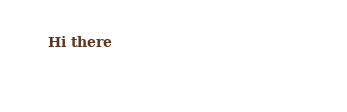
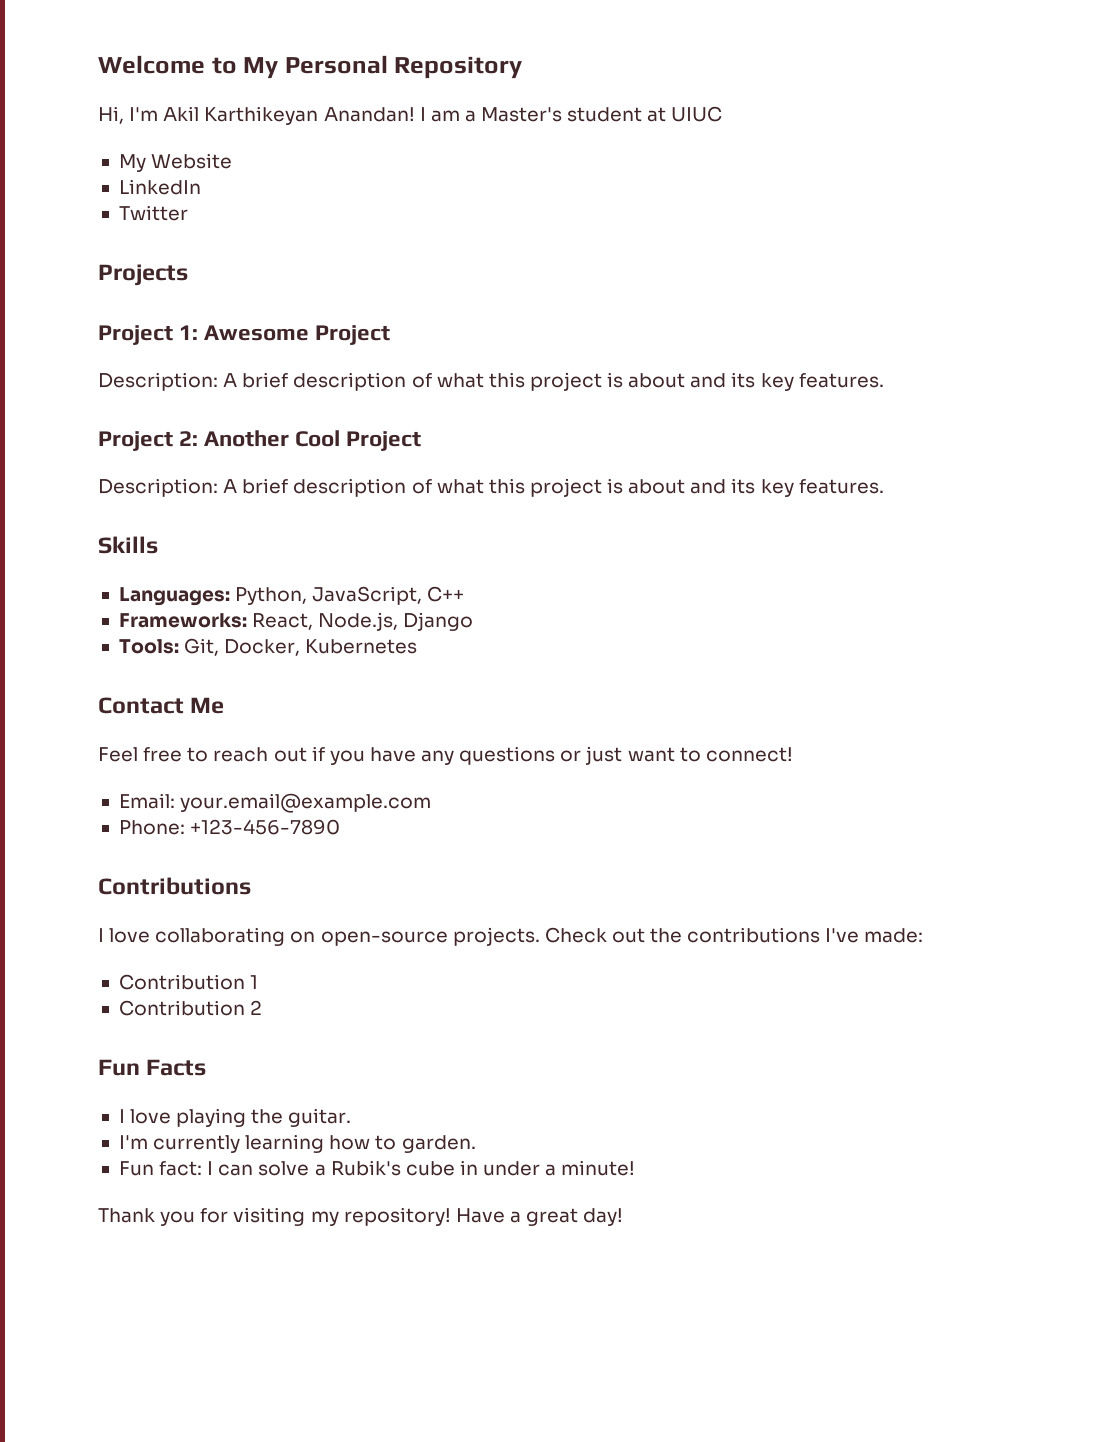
- Hi there
+ Welcome to My Personal Repository
+ Hi, I'm Akil Karthikeyan Anandan! I am a Master's student at UIUC
+ My Website
+ LinkedIn
+ Twitter
+ Projects
+ Project 1: Awesome Project
+ Description: A brief description of what this project is about and its key features.
+ Project 2: Another Cool Project
+ Description: A brief description of what this project is about and its key features.
+ Skills
+ Languages: Python, JavaScript, C++
+ Frameworks: React, Node.js, Django
+ Tools: Git, Docker, Kubernetes
+ Contact Me
+ Feel free to reach out if you have any questions or just want to connect!
+ Email: your.email@example.com
+ Phone: +123-456-7890
+ Contributions
+ I love collaborating on open-source projects. Check out the contributions I've made:
+ Contribution 1
+ Contribution 2
+ Fun Facts
+ I love playing the guitar.
+ I'm currently learning how to garden.
+ Fun fact: I can solve a Rubik's cube in under a minute!
+ Thank you for visiting my repository! Have a great day!

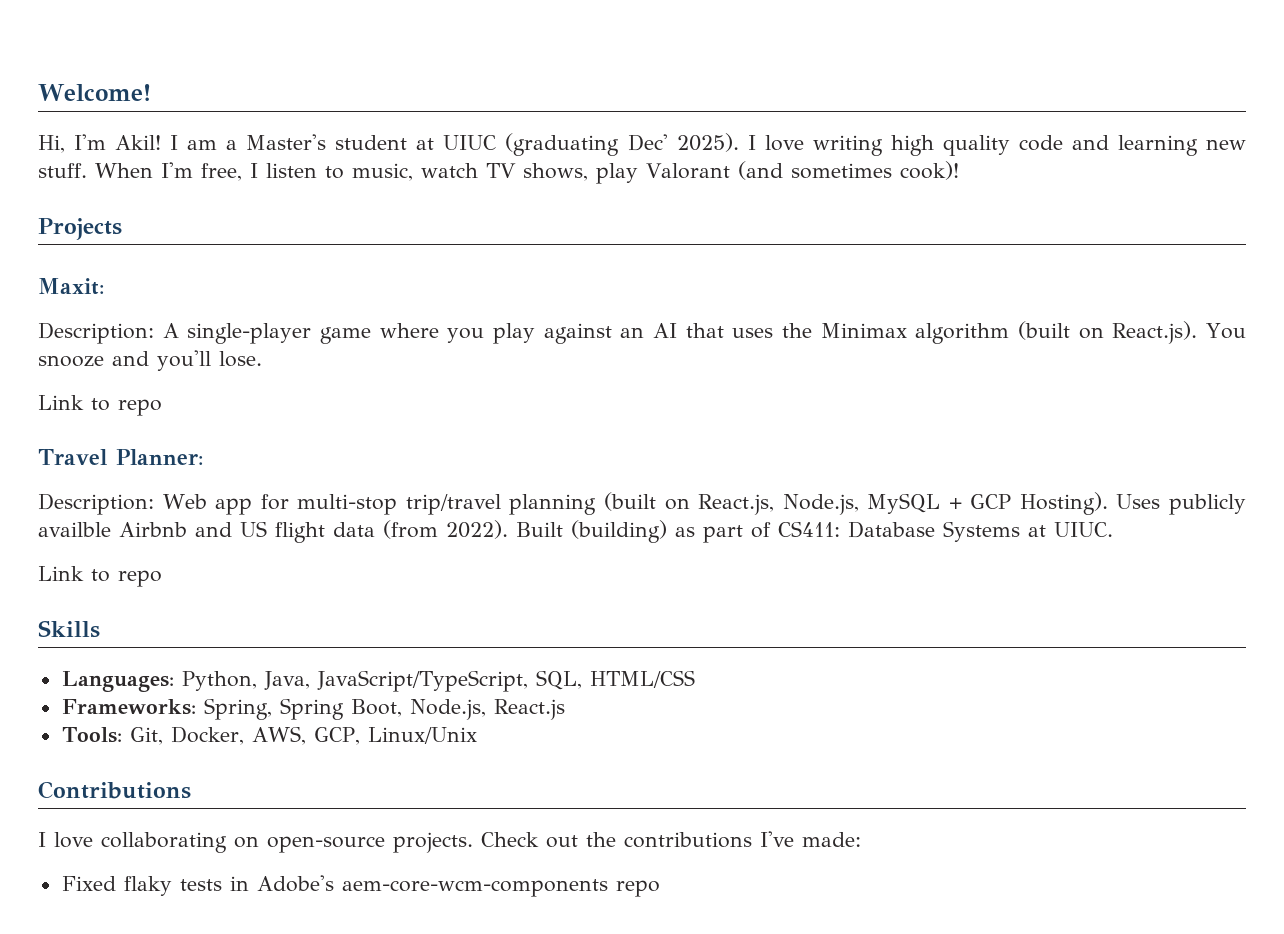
- Welcome to My Personal Repository
+ Welcome!
- Hi, I'm Akil Karthikeyan Anandan!
+ Hi, I'm Akil!
- I am a Master's student at UIUC
- My Website
- LinkedIn
- Twitter
+ I am a Master's student at UIUC (graduating Dec' 2025). I love writing high quality code and learning new stuff. When I'm free, I listen to music, watch TV shows, play Valorant (and sometimes cook)!
  Projects
- Project 1: Awesome Project
- Description: A brief description of what this project is about and its key features.
- Project 2: Another Cool Project
- Description: A brief description of what this project is about and its key features.
+ Maxit:
+ Description: A single-player game where you play against an AI that uses the Minimax algorithm (built on React.js). You snooze and you'll lose.
+ Link to repo
+ Travel Planner:
+ Description: Web app for multi-stop trip/travel planning (built on React.js, Node.js, MySQL + GCP Hosting). Uses publicly availble Airbnb and US flight data (from 2022). Built (building) as part of CS411: Database Systems at UIUC.
+ Link to repo
  Skills
- Languages: Python, JavaScript, C++
- Frameworks: React, Node.js, Django
- Tools: Git, Docker, Kubernetes
- Contact Me
- Feel free to reach out if you have any questions or just want to connect!
- Email: your.email@example.com
- Phone: +123-456-7890
+ Languages: Python, Java, JavaScript/TypeScript, SQL, HTML/CSS
+ Frameworks: Spring, Spring Boot, Node.js, React.js
+ Tools: Git, Docker, AWS, GCP, Linux/Unix
- Contribution 1
- Contribution 2
- Fun Facts
- I love playing the guitar.
- I'm currently learning how to garden.
- Fun fact: I can solve a Rubik's cube in under a minute!
- Thank you for visiting my repository! Have a great day!
+ Fixed flaky tests in Adobe's aem-core-wcm-components repo

